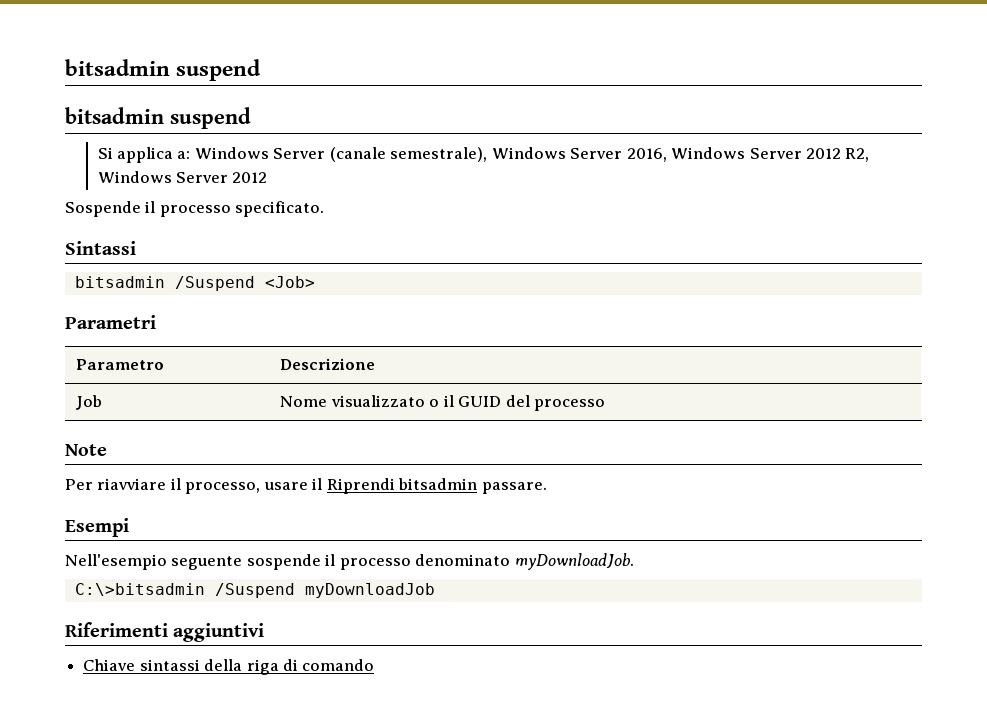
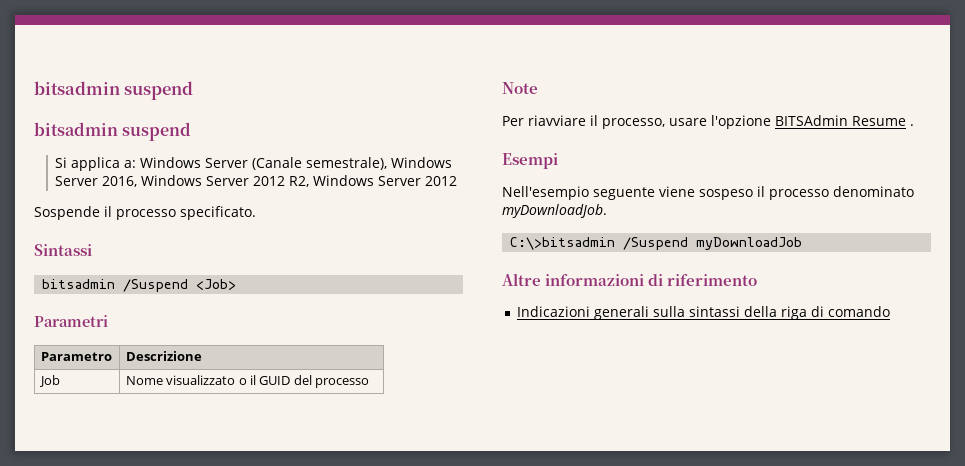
- Si applica a: Windows Server (canale semestrale), Windows Server 2016, Windows Server 2012 R2, Windows Server 2012
+ Si applica a: Windows Server (Canale semestrale), Windows Server 2016, Windows Server 2012 R2, Windows Server 2012
- Per riavviare il processo, usare il Riprendi bitsadmin passare.
+ Per riavviare il processo, usare l'opzione BITSAdmin Resume .
- Nell'esempio seguente sospende il processo denominato myDownloadJob.
+ Nell'esempio seguente viene sospeso il processo denominato myDownloadJob.
- Riferimenti aggiuntivi
- Chiave sintassi della riga di comando
+ Altre informazioni di riferimento
+ Indicazioni generali sulla sintassi della riga di comando

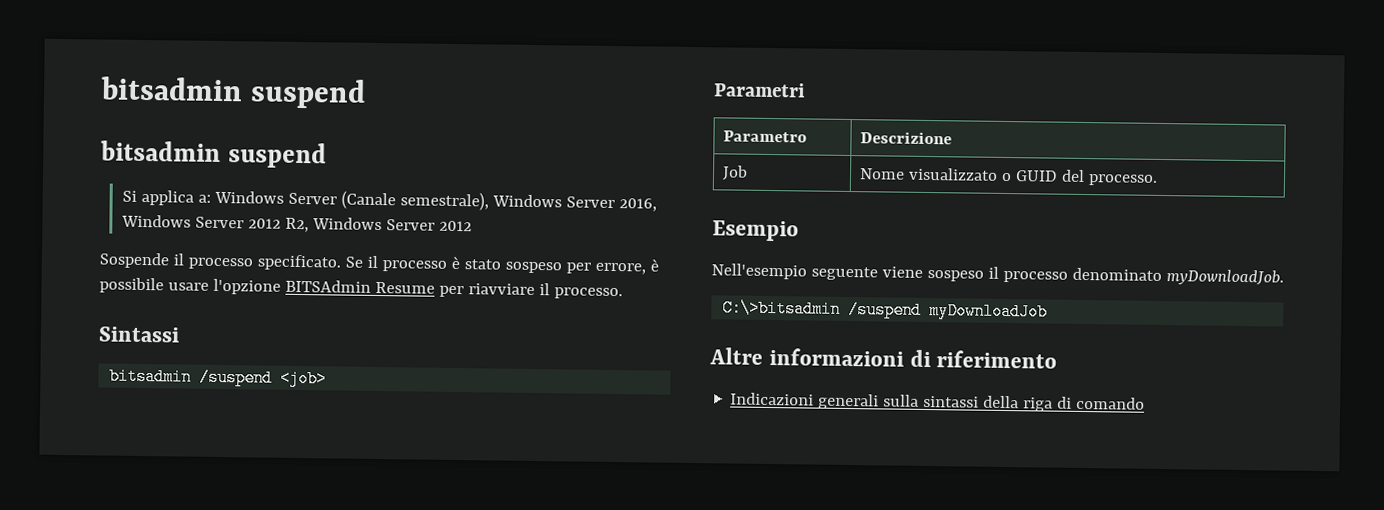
+ Se il processo è stato sospeso per errore, è possibile usare l'opzione BITSAdmin Resume per riavviare il processo.
- bitsadmin /Suspend <Job>
+ bitsadmin /suspend <job>
- Job | Nome visualizzato o il GUID del processo
- Note
- Per riavviare il processo, usare l'opzione BITSAdmin Resume .
- Esempi
+ Job | Nome visualizzato o GUID del processo.
+ Esempio
- C:\>bitsadmin /Suspend myDownloadJob
+ C:\>bitsadmin /suspend myDownloadJob

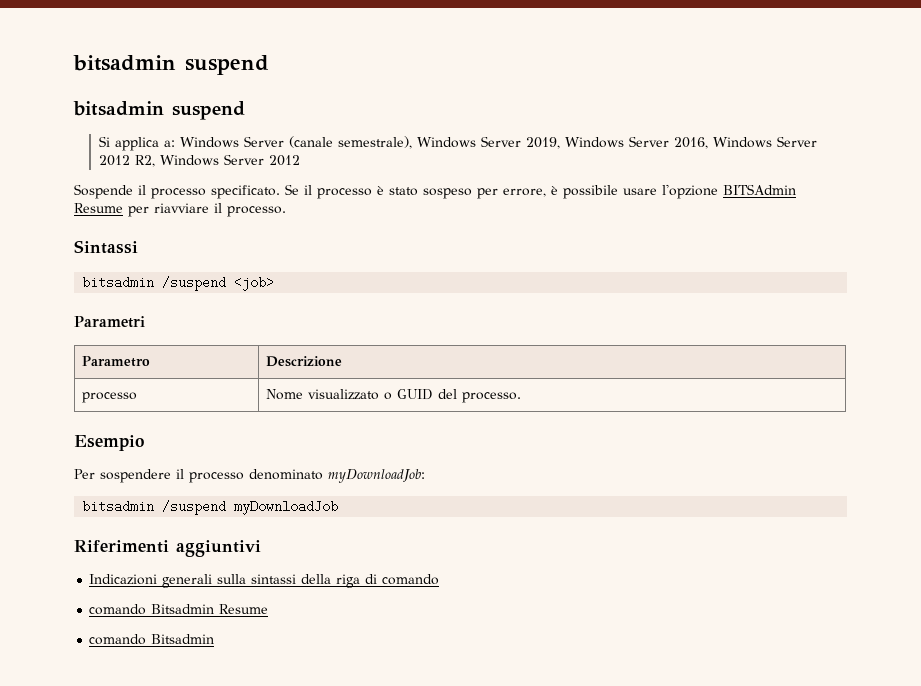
- Si applica a: Windows Server (Canale semestrale), Windows Server 2016, Windows Server 2012 R2, Windows Server 2012
+ Si applica a: Windows Server (canale semestrale), Windows Server 2019, Windows Server 2016, Windows Server 2012 R2, Windows Server 2012
- Job | Nome visualizzato o GUID del processo.
+ processo | Nome visualizzato o GUID del processo.
- Nell'esempio seguente viene sospeso il processo denominato myDownloadJob.
- C:\>bitsadmin /suspend myDownloadJob
+ Per sospendere il processo denominato myDownloadJob:
+ bitsadmin /suspend myDownloadJob
- Altre informazioni di riferimento
+ Riferimenti aggiuntivi
+ comando Bitsadmin Resume
+ comando Bitsadmin

